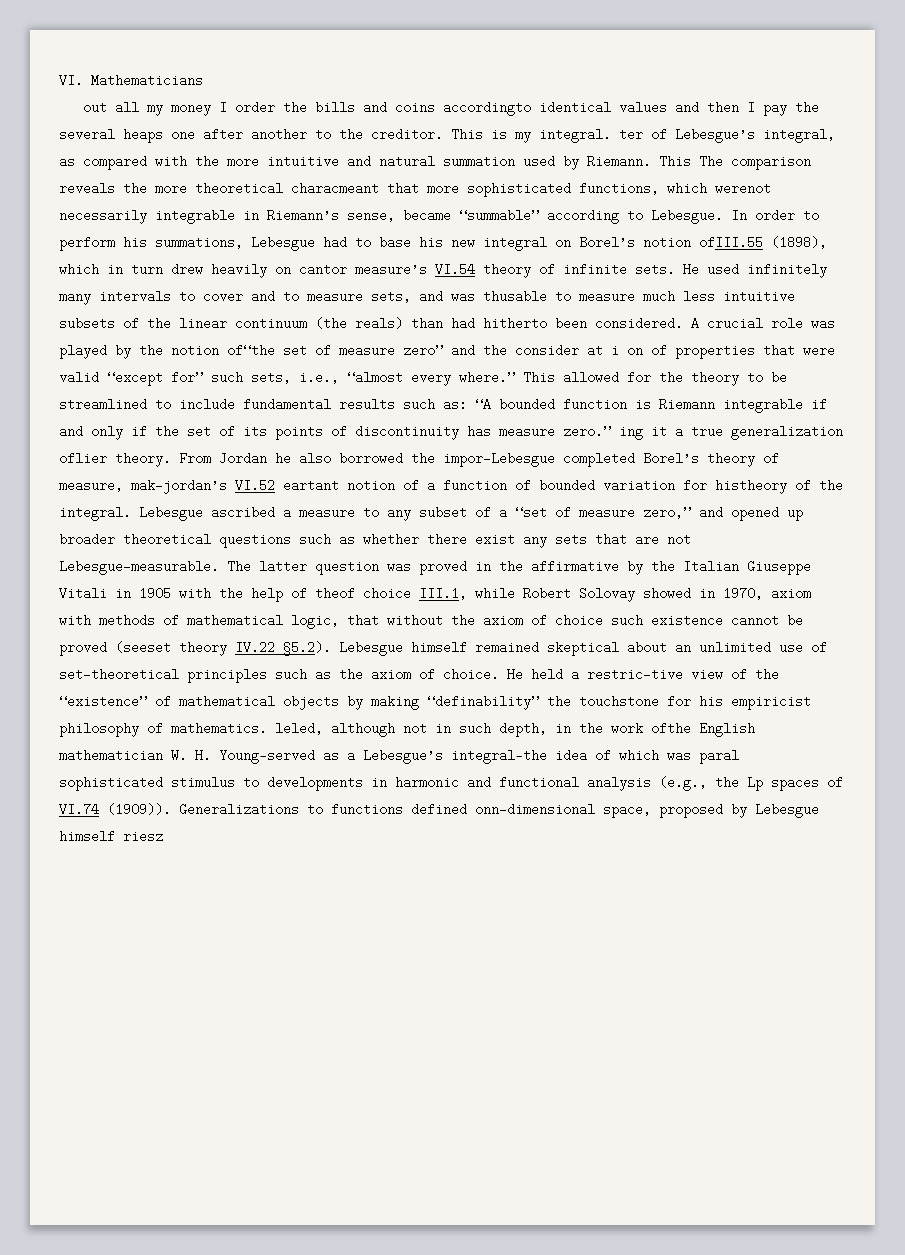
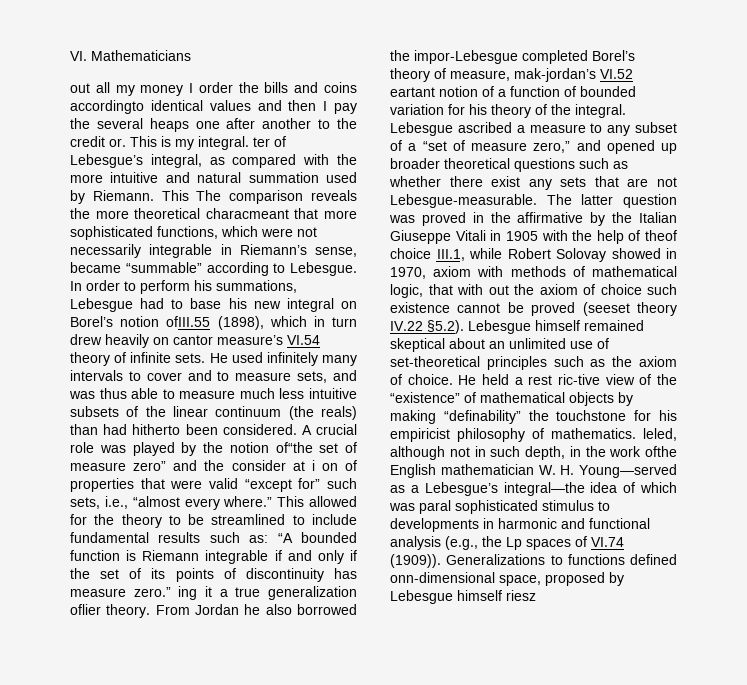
- out all my money I order the bills and coins accordingto identical values and then I pay the several heaps one after another to the creditor.
+ out all my money I order the bills and coins accordingto identical values and then I pay the several heaps one after another to the credit or.
- This The comparison reveals the more theoretical characmeant that more sophisticated functions, which werenot necessarily integrable in Riemann’s sense, became “summable” according to Lebesgue.
+ This The comparison reveals the more theoretical characmeant that more sophisticated functions, which were not necessarily integrable in Riemann’s sense, became “summable” according to Lebesgue.
- He used infinitely many intervals to cover and to measure sets, and was thusable to measure much less intuitive subsets of the linear continuum (the reals) than had hitherto been considered.
+ He used infinitely many intervals to cover and to measure sets, and was thus able to measure much less intuitive subsets of the linear continuum (the reals) than had hitherto been considered.
- From Jordan he also borrowed the impor-Lebesgue completed Borel’s theory of measure, mak-jordan’s VI.52 eartant notion of a function of bounded variation for histheory of the integral.
+ From Jordan he also borrowed the impor-Lebesgue completed Borel’s theory of measure, mak-jordan’s VI.52 eartant notion of a function of bounded variation for his theory of the integral.
- The latter question was proved in the affirmative by the Italian Giuseppe Vitali in 1905 with the help of theof choice III.1, while Robert Solovay showed in 1970, axiom with methods of mathematical logic, that without the axiom of choice such existence cannot be proved (seeset theory IV.22 §5.2). Lebesgue himself remained skeptical about an unlimited use of set-theoretical principles such as the axiom of choice.
+ The latter question was proved in the affirmative by the Italian Giuseppe Vitali in 1905 with the help of theof choice III.1, while Robert Solovay showed in 1970, axiom with methods of mathematical logic, that with out the axiom of choice such existence cannot be proved (seeset theory IV.22 §5.2). Lebesgue himself remained skeptical about an unlimited use of set-theoretical principles such as the axiom of choice.
- He held a restric-tive view of the “existence” of mathematical objects by making “definability” the touchstone for his empiricist philosophy of mathematics. leled, although not in such depth, in the work ofthe English mathematician W. H. Young—served as a Lebesgue’s integral—the idea of which was paral sophisticated stimulus to developments in harmonic and functional analysis (e.g., the Lp spaces of VI.74 (1909)).
+ He held a rest ric-tive view of the “existence” of mathematical objects by making “definability” the touchstone for his empiricist philosophy of mathematics. leled, although not in such depth, in the work ofthe English mathematician W. H. Young—served as a Lebesgue’s integral—the idea of which was paral sophisticated stimulus to developments in harmonic and functional analysis (e.g., the Lp spaces of VI.74 (1909)).

